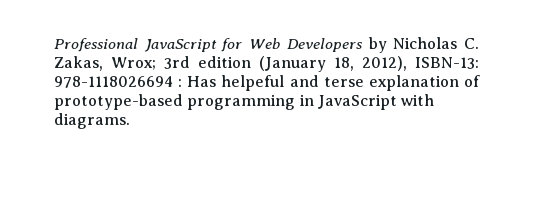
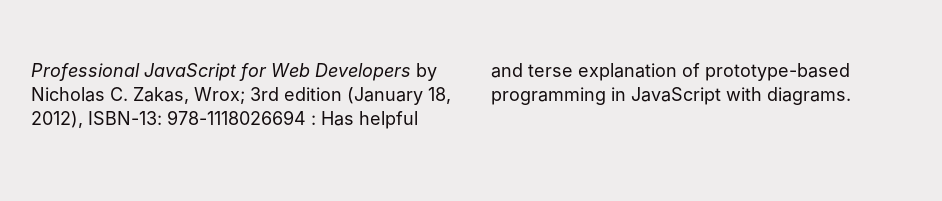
- Professional JavaScript for Web Developers by Nicholas C. Zakas, Wrox; 3rd edition (January 18, 2012), ISBN-13: 978-1118026694 : Has helpeful and terse explanation of prototype-based programming in JavaScript with diagrams.
+ Professional JavaScript for Web Developers by Nicholas C. Zakas, Wrox; 3rd edition (January 18, 2012), ISBN-13: 978-1118026694 : Has helpful and terse explanation of prototype-based programming in JavaScript with diagrams.

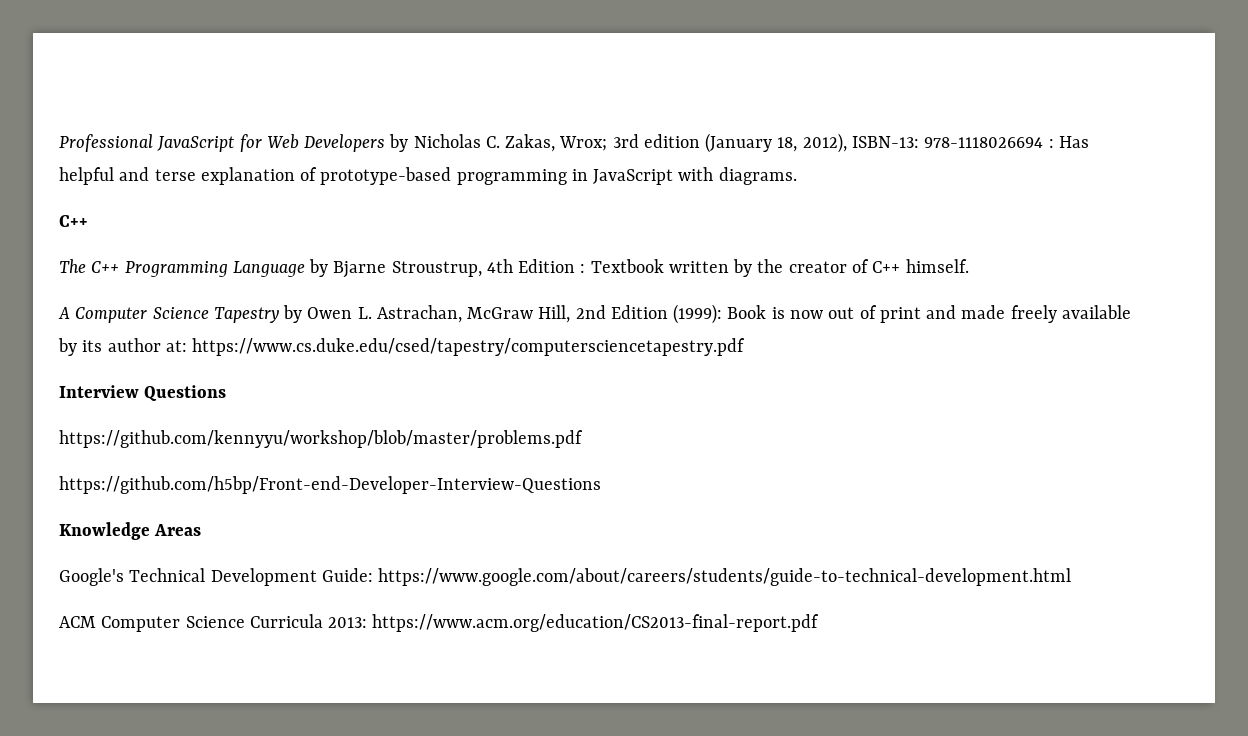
  Professional JavaScript for Web Developers by Nicholas C. Zakas, Wrox; 3rd edition (January 18, 2012), ISBN-13: 978-1118026694 : Has helpful and terse explanation of prototype-based programming in JavaScript with diagrams.
+ C++
+ The C++ Programming Language by Bjarne Stroustrup, 4th Edition : Textbook written by the creator of C++ himself.
+ A Computer Science Tapestry by Owen L. Astrachan, McGraw Hill, 2nd Edition (1999): Book is now out of print and made freely available by its author at: https://www.cs.duke.edu/csed/tapestry/computersciencetapestry.pdf
+ Interview Questions
+ https://github.com/kennyyu/workshop/blob/master/problems.pdf
+ https://github.com/h5bp/Front-end-Developer-Interview-Questions
+ Knowledge Areas
+ Google's Technical Development Guide: https://www.google.com/about/careers/students/guide-to-technical-development.html
+ ACM Computer Science Curricula 2013: https://www.acm.org/education/CS2013-final-report.pdf

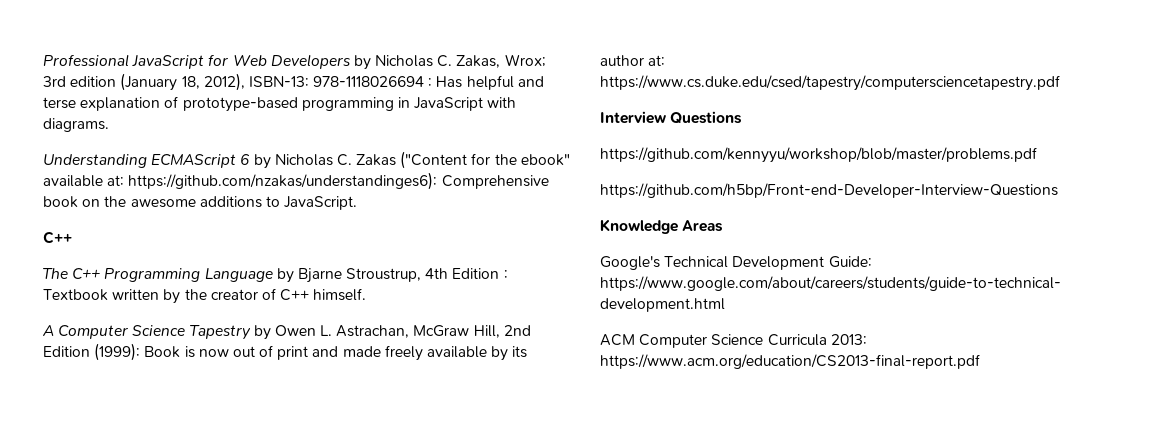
+ Understanding ECMAScript 6 by Nicholas C. Zakas ("Content for the ebook" available at: https://github.com/nzakas/understandinges6): Comprehensive book on the awesome additions to JavaScript.

